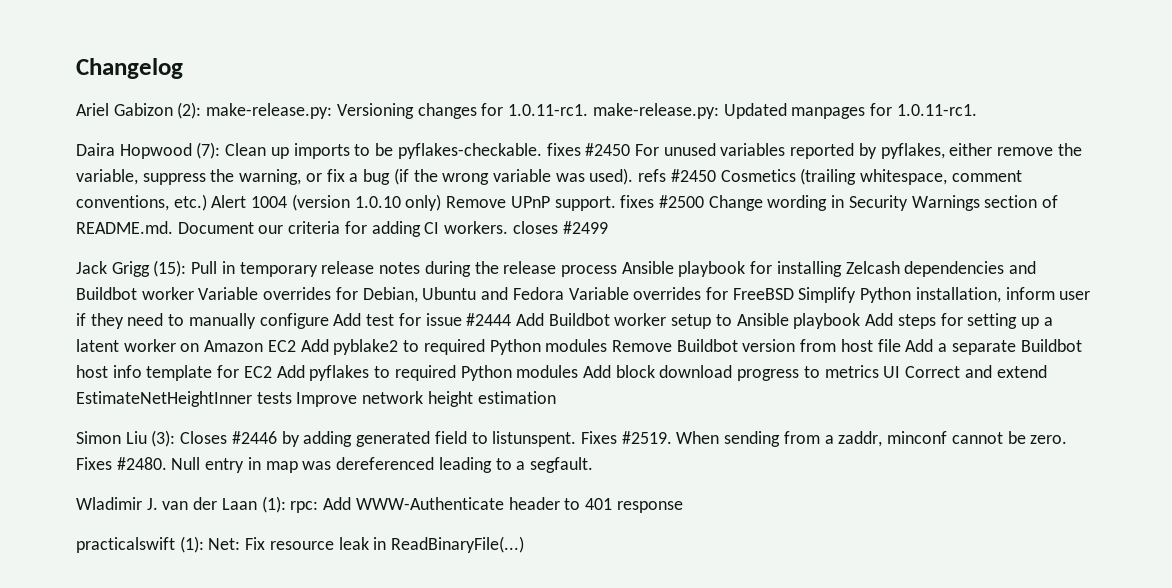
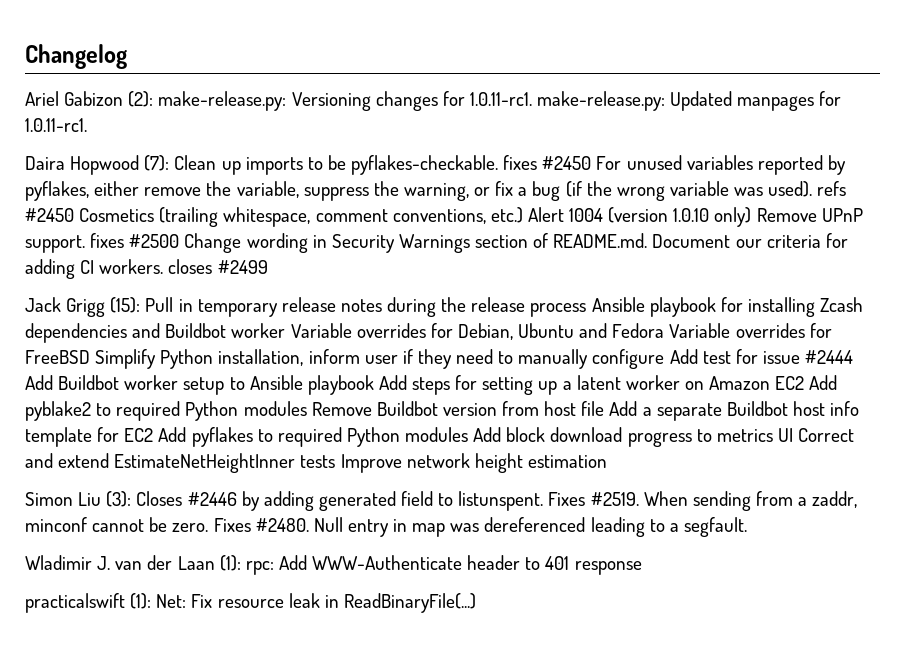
- Pull in temporary release notes during the release process Ansible playbook for installing Zelcash dependencies and Buildbot worker Variable overrides for Debian, Ubuntu and Fedora Variable overrides for FreeBSD Simplify Python installation, inform user if they need to manually configure Add test for issue #2444 Add Buildbot worker setup to Ansible playbook Add steps for setting up a latent worker on Amazon EC2 Add pyblake2 to required Python modules Remove Buildbot version from host file Add a separate Buildbot host info template for EC2 Add pyflakes to required Python modules Add block download progress to metrics UI Correct and extend EstimateNetHeightInner tests Improve network height estimation
+ Pull in temporary release notes during the release process Ansible playbook for installing Zcash dependencies and Buildbot worker Variable overrides for Debian, Ubuntu and Fedora Variable overrides for FreeBSD Simplify Python installation, inform user if they need to manually configure Add test for issue #2444 Add Buildbot worker setup to Ansible playbook Add steps for setting up a latent worker on Amazon EC2 Add pyblake2 to required Python modules Remove Buildbot version from host file Add a separate Buildbot host info template for EC2 Add pyflakes to required Python modules Add block download progress to metrics UI Correct and extend EstimateNetHeightInner tests Improve network height estimation

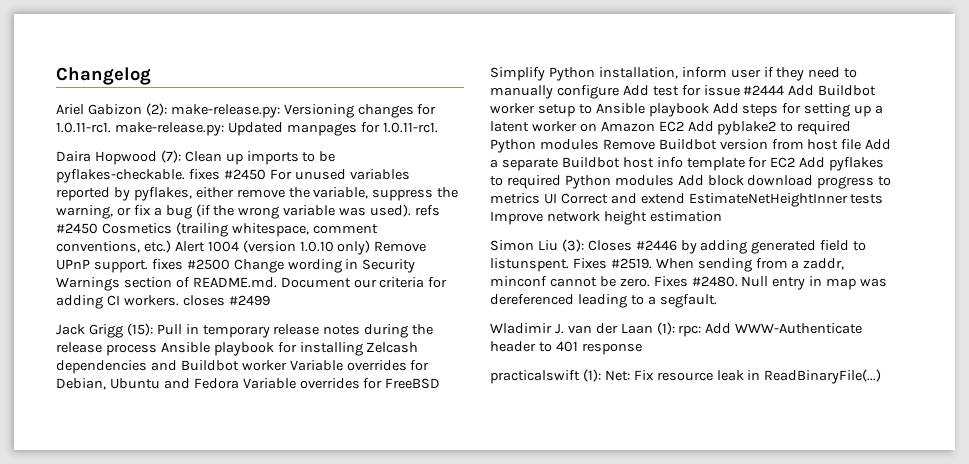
- Pull in temporary release notes during the release process Ansible playbook for installing Zcash dependencies and Buildbot worker Variable overrides for Debian, Ubuntu and Fedora Variable overrides for FreeBSD Simplify Python installation, inform user if they need to manually configure Add test for issue #2444 Add Buildbot worker setup to Ansible playbook Add steps for setting up a latent worker on Amazon EC2 Add pyblake2 to required Python modules Remove Buildbot version from host file Add a separate Buildbot host info template for EC2 Add pyflakes to required Python modules Add block download progress to metrics UI Correct and extend EstimateNetHeightInner tests Improve network height estimation
+ Pull in temporary release notes during the release process Ansible playbook for installing Zelcash dependencies and Buildbot worker Variable overrides for Debian, Ubuntu and Fedora Variable overrides for FreeBSD Simplify Python installation, inform user if they need to manually configure Add test for issue #2444 Add Buildbot worker setup to Ansible playbook Add steps for setting up a latent worker on Amazon EC2 Add pyblake2 to required Python modules Remove Buildbot version from host file Add a separate Buildbot host info template for EC2 Add pyflakes to required Python modules Add block download progress to metrics UI Correct and extend EstimateNetHeightInner tests Improve network height estimation

